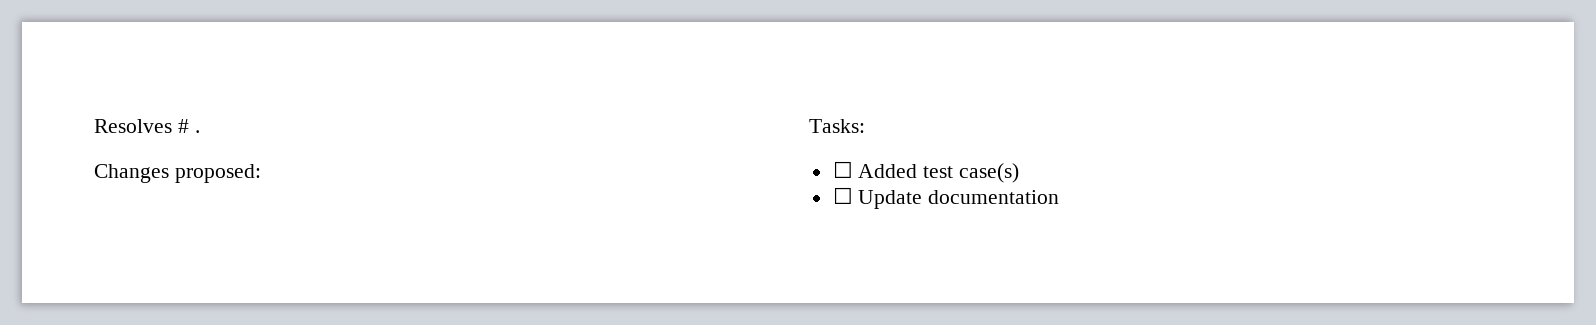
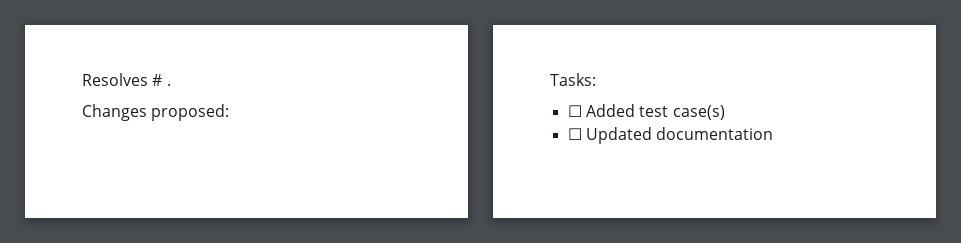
- ☐ Update documentation
+ ☐ Updated documentation

